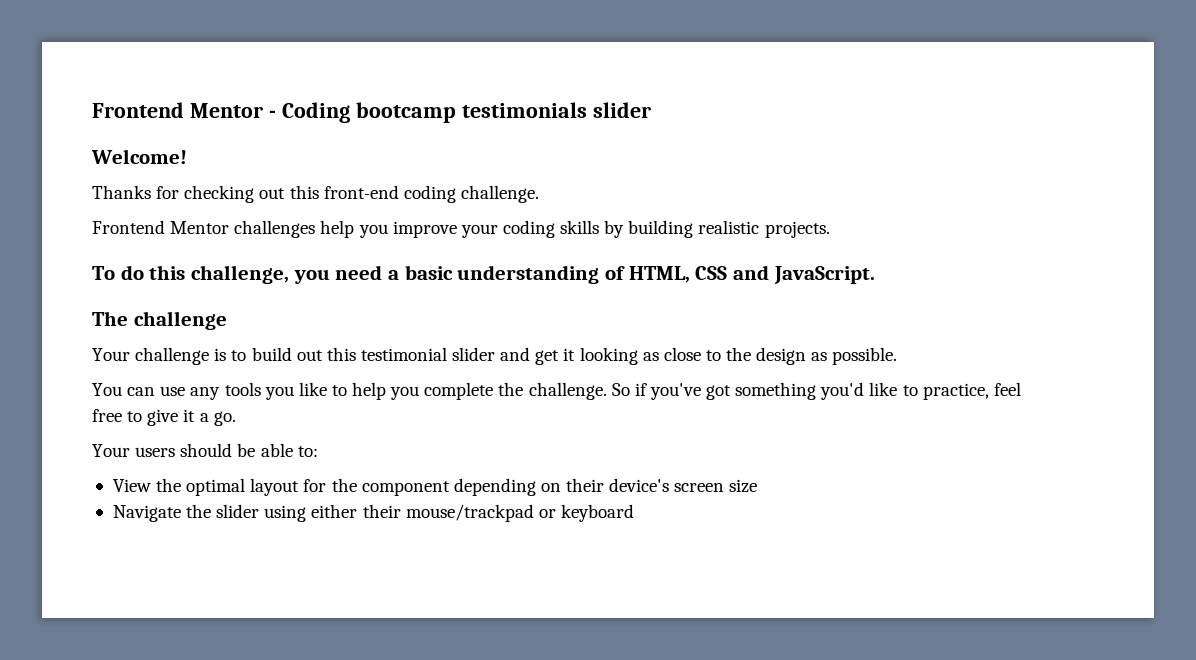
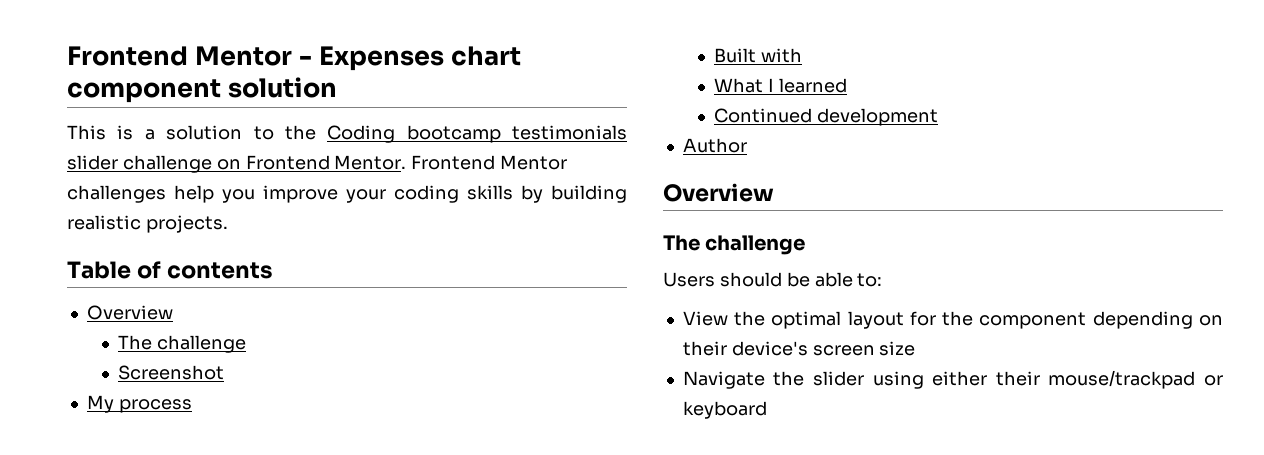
- Frontend Mentor - Coding bootcamp testimonials slider
- Welcome!
- Thanks for checking out this front-end coding challenge.
- Frontend Mentor challenges help you improve your coding skills by building realistic projects.
+ Frontend Mentor - Expenses chart component solution
+ This is a solution to the Coding bootcamp testimonials slider challenge on Frontend Mentor. Frontend Mentor challenges help you improve your coding skills by building realistic projects.
- To do this challenge, you need a basic understanding of HTML, CSS and JavaScript.
+ Table of contents
+ Overview
  The challenge
- Your challenge is to build out this testimonial slider and get it looking as close to the design as possible.
- You can use any tools you like to help you complete the challenge. So if you've got something you'd like to practice, feel free to give it a go.
- Your users should be able to:
+ Screenshot
+ My process
+ Built with
+ What I learned
+ Continued development
+ Author
+ Overview
+ The challenge
+ Users should be able to:

